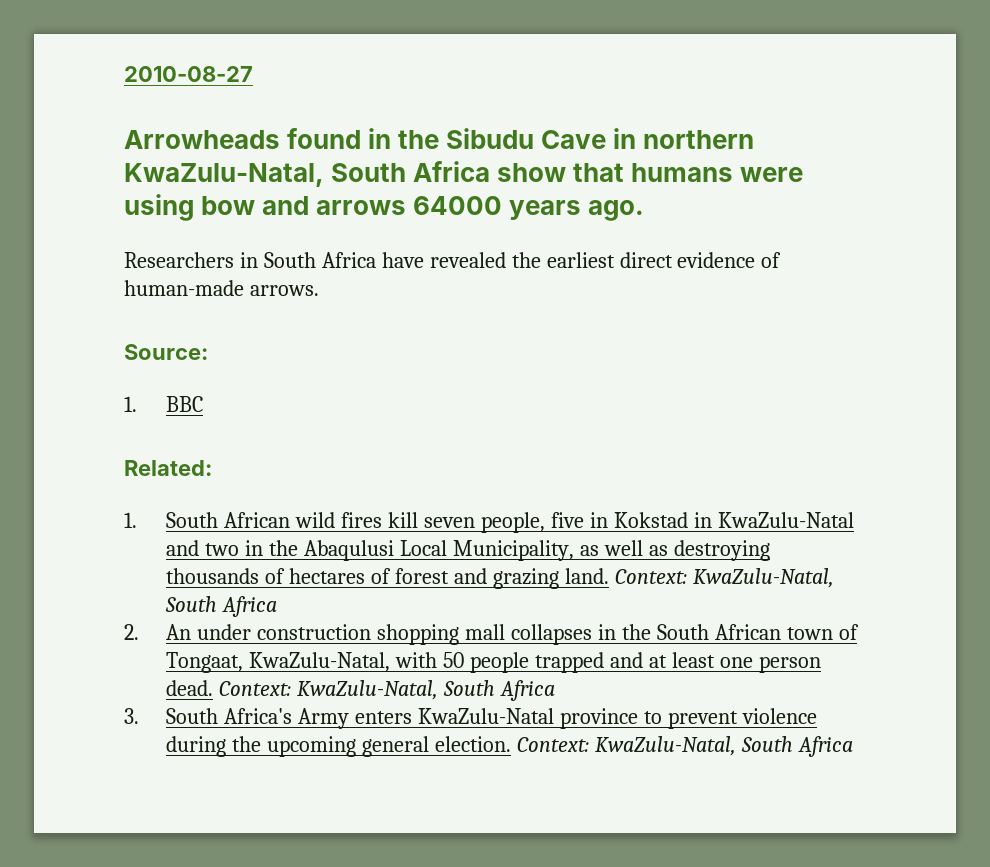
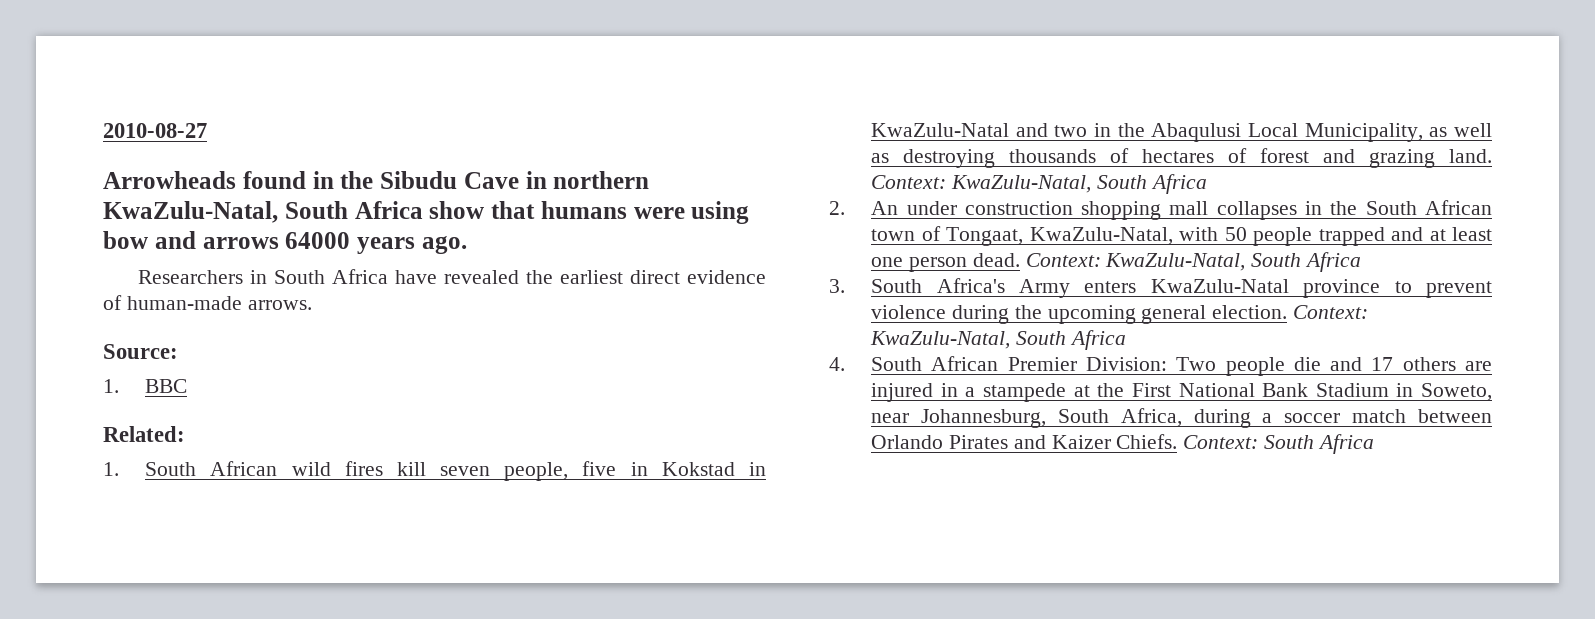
+ 4. South African Premier Division: Two people die and 17 others are injured in a stampede at the First National Bank Stadium in Soweto, near Johannesburg, South Africa, during a soccer match between Orlando Pirates and Kaizer Chiefs. Context: South Africa

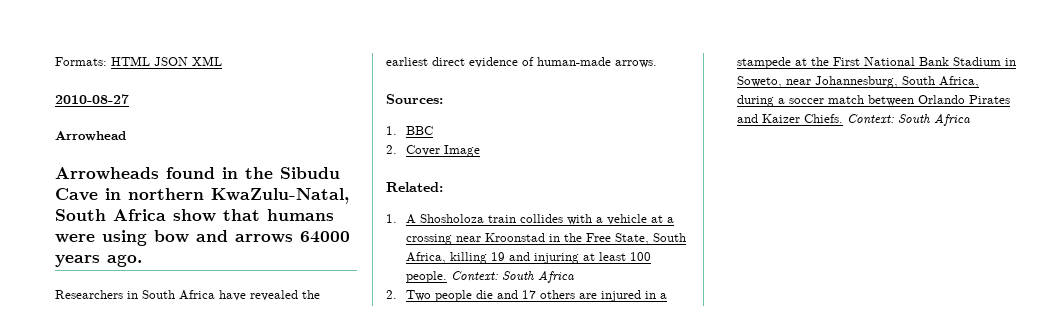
+ Formats: HTML JSON XML
+ Arrowhead
- Source:
+ Sources:
+ 2. Cover Image
- 1. South African wild fires kill seven people, five in Kokstad in KwaZulu-Natal and two in the Abaqulusi Local Municipality, as well as destroying thousands of hectares of forest and grazing land. Context: KwaZulu-Natal, South Africa
- 2. An under construction shopping mall collapses in the South African town of Tongaat, KwaZulu-Natal, with 50 people trapped and at least one person dead. Context: KwaZulu-Natal, South Africa
- 3. South Africa's Army enters KwaZulu-Natal province to prevent violence during the upcoming general election. Context: KwaZulu-Natal, South Africa
- 4. South African Premier Division: Two people die and 17 others are injured in a stampede at the First National Bank Stadium in Soweto, near Johannesburg, South Africa, during a soccer match between Orlando Pirates and Kaizer Chiefs.
+ 1. A Shosholoza train collides with a vehicle at a crossing near Kroonstad in the Free State, South Africa, killing 19 and injuring at least 100 people. Context: South Africa
+ 2. Two people die and 17 others are injured in a stampede at the First National Bank Stadium in Soweto, near Johannesburg, South Africa, during a soccer match between Orlando Pirates and Kaizer Chiefs.

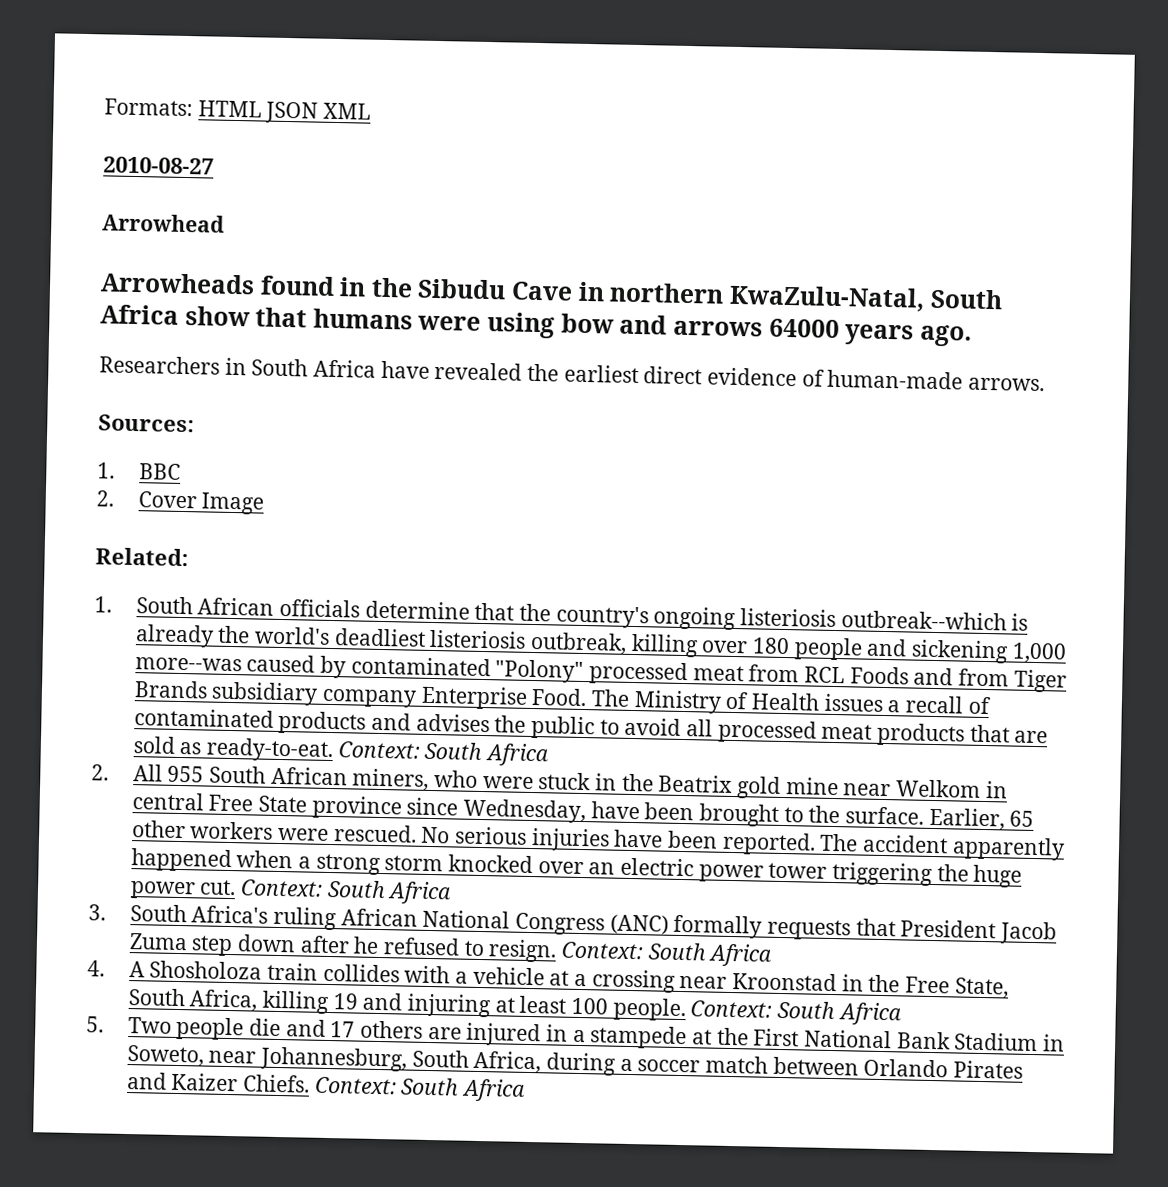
- 1. A Shosholoza train collides with a vehicle at a crossing near Kroonstad in the Free State, South Africa, killing 19 and injuring at least 100 people.
+ 1. South African officials determine that the country's ongoing listeriosis outbreak--which is already the world's deadliest listeriosis outbreak, killing over 180 people and sickening 1,000 more--was caused by contaminated "Polony" processed meat from RCL Foods and from Tiger Brands subsidiary company Enterprise Food. The Ministry of Health issues a recall of contaminated products and advises the public to avoid all processed meat products that are sold as ready-to-eat. Context: South Africa
+ 2. All 955 South African miners, who were stuck in the Beatrix gold mine near Welkom in central Free State province since Wednesday, have been brought to the surface. Earlier, 65 other workers were rescued. No serious injuries have been reported. The accident apparently happened when a strong storm knocked over an electric power tower triggering the huge power cut. Context: South Africa
+ 3. South Africa's ruling African National Congress (ANC) formally requests that President Jacob Zuma step down after he refused to resign. Context: South Africa
+ 4. A Shosholoza train collides with a vehicle at a crossing near Kroonstad in the Free State, South Africa, killing 19 and injuring at least 100 people.
- 2. Two people die and 17 others are injured in a stampede at the First National Bank Stadium in Soweto, near Johannesburg, South Africa, during a soccer match between Orlando Pirates and Kaizer Chiefs.
+ 5. Two people die and 17 others are injured in a stampede at the First National Bank Stadium in Soweto, near Johannesburg, South Africa, during a soccer match between Orlando Pirates and Kaizer Chiefs.

